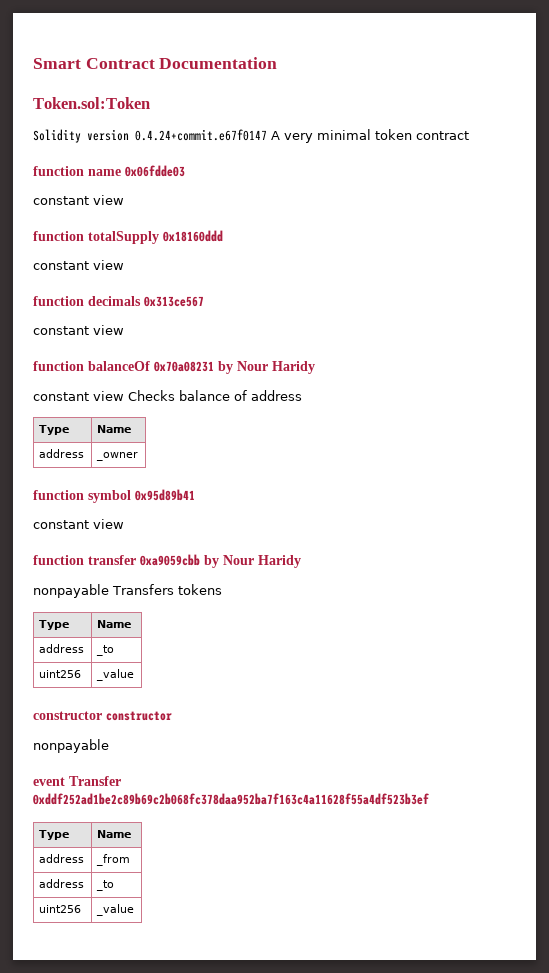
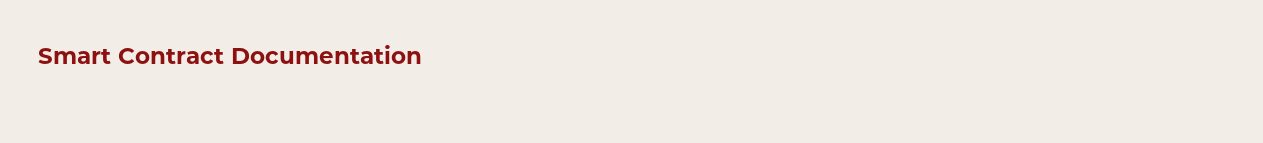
- Token.sol:Token
- Solidity version 0.4.24+commit.e67f0147 A very minimal token contract
- function name 0x06fdde03
- constant view
- function totalSupply 0x18160ddd
- constant view
- function decimals 0x313ce567
- constant view
- function balanceOf 0x70a08231 by Nour Haridy
- constant view Checks balance of address
- Type | Name
- address | _owner
- function symbol 0x95d89b41
- constant view
- function transfer 0xa9059cbb by Nour Haridy
- nonpayable Transfers tokens
- Type | Name
- address | _to
- uint256 | _value
- constructor constructor
- nonpayable
- event Transfer 0xddf252ad1be2c89b69c2b068fc378daa952ba7f163c4a11628f55a4df523b3ef
- Type | Name
- address | _from
- address | _to
- uint256 | _value

